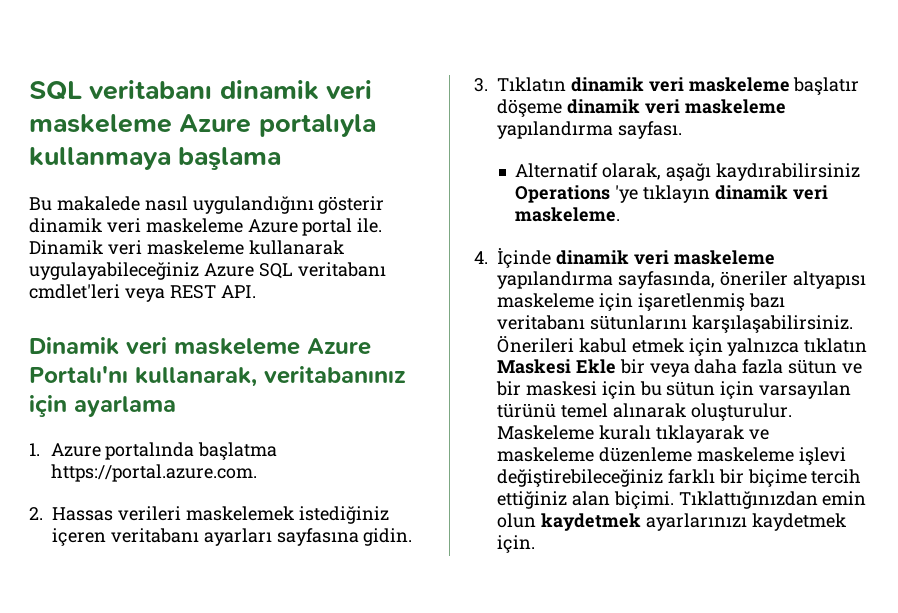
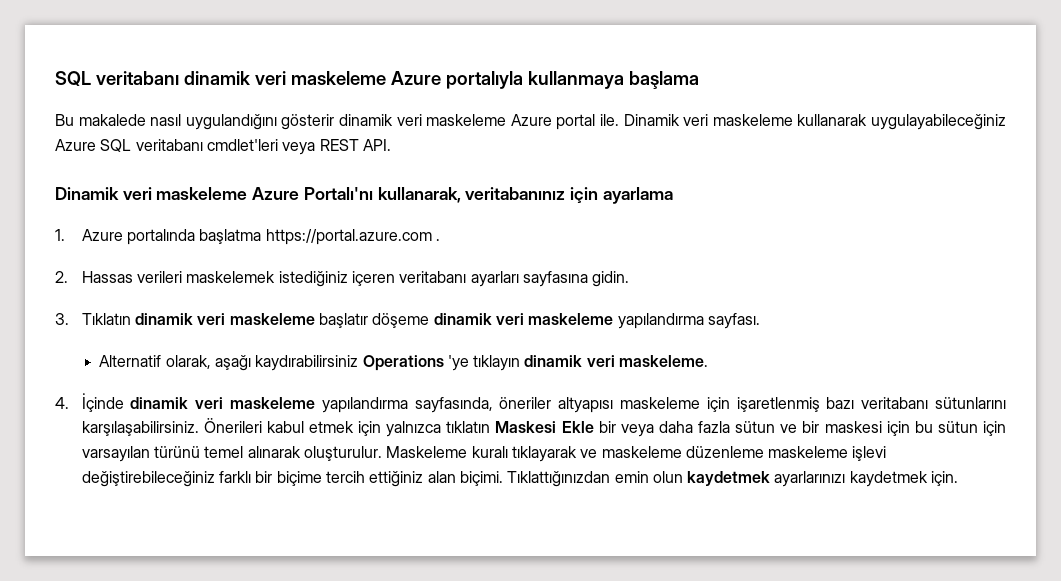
- 1. Azure portalında başlatma https://portal.azure.com.
+ 1. Azure portalında başlatma https://portal.azure.com .

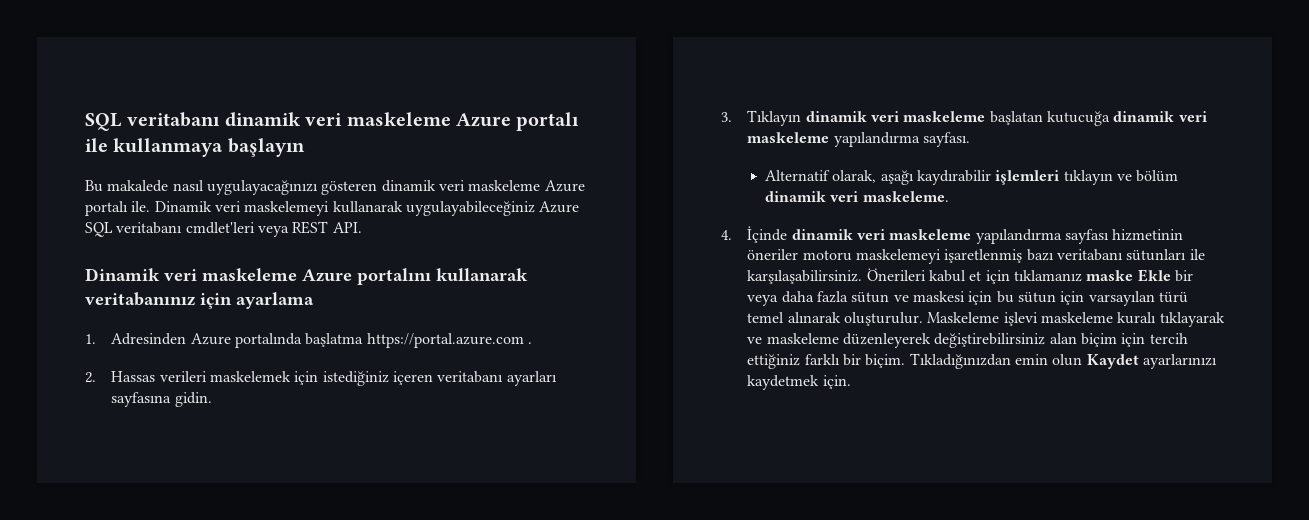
- SQL veritabanı dinamik veri maskeleme Azure portalıyla kullanmaya başlama
+ SQL veritabanı dinamik veri maskeleme Azure portalı ile kullanmaya başlayın
- Bu makalede nasıl uygulandığını gösterir dinamik veri maskeleme Azure portal ile.
+ Bu makalede nasıl uygulayacağınızı gösteren dinamik veri maskeleme Azure portalı ile.
- Dinamik veri maskeleme kullanarak uygulayabileceğiniz Azure SQL veritabanı cmdlet'leri veya REST API.
+ Dinamik veri maskelemeyi kullanarak uygulayabileceğiniz Azure SQL veritabanı cmdlet'leri veya REST API.
- Dinamik veri maskeleme Azure Portalı'nı kullanarak, veritabanınız için ayarlama
+ Dinamik veri maskeleme Azure portalını kullanarak veritabanınız için ayarlama
- 1. Azure portalında başlatma https://portal.azure.com .
+ 1. Adresinden Azure portalında başlatma https://portal.azure.com .
- 2. Hassas verileri maskelemek istediğiniz içeren veritabanı ayarları sayfasına gidin.
+ 2. Hassas verileri maskelemek için istediğiniz içeren veritabanı ayarları sayfasına gidin.
- 3. Tıklatın dinamik veri maskeleme başlatır döşeme dinamik veri maskeleme yapılandırma sayfası.
+ 3. Tıklayın dinamik veri maskeleme başlatan kutucuğa dinamik veri maskeleme yapılandırma sayfası.
- Alternatif olarak, aşağı kaydırabilirsiniz Operations 'ye tıklayın dinamik veri maskeleme.
+ Alternatif olarak, aşağı kaydırabilir işlemleri tıklayın ve bölüm dinamik veri maskeleme.
- 4. İçinde dinamik veri maskeleme yapılandırma sayfasında, öneriler altyapısı maskeleme için işaretlenmiş bazı veritabanı sütunlarını karşılaşabilirsiniz.
+ 4. İçinde dinamik veri maskeleme yapılandırma sayfası hizmetinin öneriler motoru maskelemeyi işaretlenmiş bazı veritabanı sütunları ile karşılaşabilirsiniz.
- Önerileri kabul etmek için yalnızca tıklatın Maskesi Ekle bir veya daha fazla sütun ve bir maskesi için bu sütun için varsayılan türünü temel alınarak oluşturulur.
+ Önerileri kabul et için tıklamanız maske Ekle bir veya daha fazla sütun ve maskesi için bu sütun için varsayılan türü temel alınarak oluşturulur.
- Maskeleme kuralı tıklayarak ve maskeleme düzenleme maskeleme işlevi değiştirebileceğiniz farklı bir biçime tercih ettiğiniz alan biçimi. Tıklattığınızdan emin olun kaydetmek ayarlarınızı kaydetmek için.
+ Maskeleme işlevi maskeleme kuralı tıklayarak ve maskeleme düzenleyerek değiştirebilirsiniz alan biçim için tercih ettiğiniz farklı bir biçim. Tıkladığınızdan emin olun Kaydet ayarlarınızı kaydetmek için.

